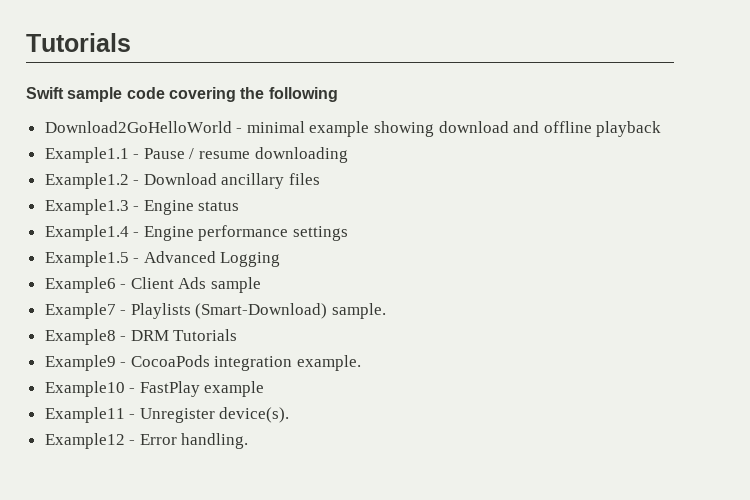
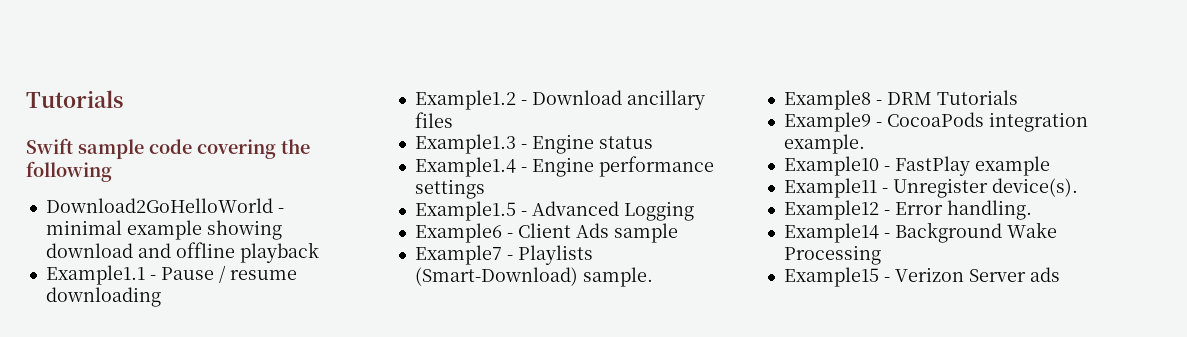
+ Example14 - Background Wake Processing
+ Example15 - Verizon Server ads

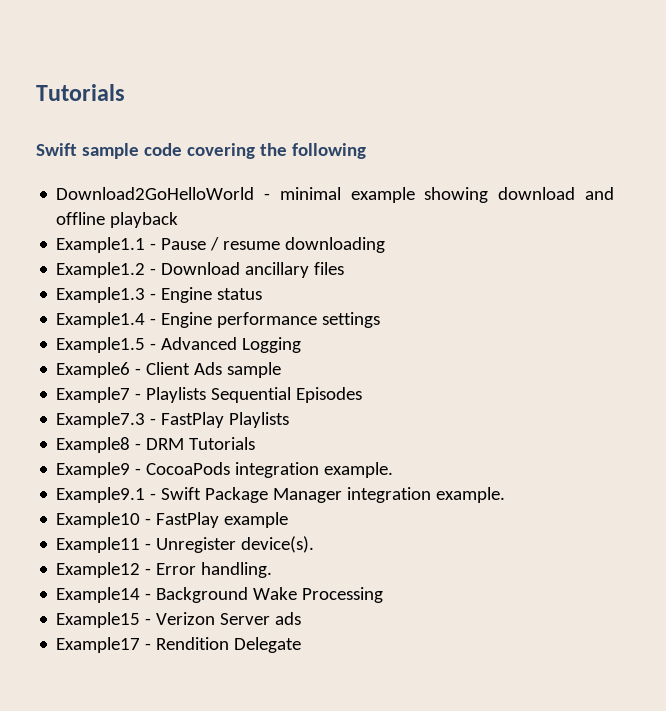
- Example7 - Playlists (Smart-Download) sample.
+ Example7 - Playlists Sequential Episodes
+ Example7.3 - FastPlay Playlists
+ Example9.1 - Swift Package Manager integration example.
+ Example17 - Rendition Delegate

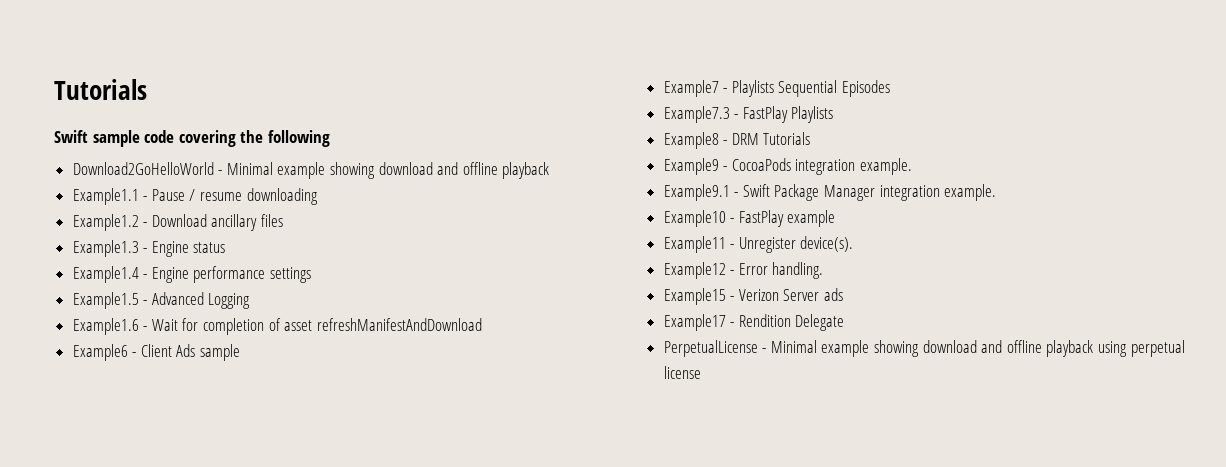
- Download2GoHelloWorld - minimal example showing download and offline playback
+ Download2GoHelloWorld - Minimal example showing download and offline playback
+ Example1.6 - Wait for completion of asset refreshManifestAndDownload
- Example14 - Background Wake Processing
+ PerpetualLicense - Minimal example showing download and offline playback using perpetual license

